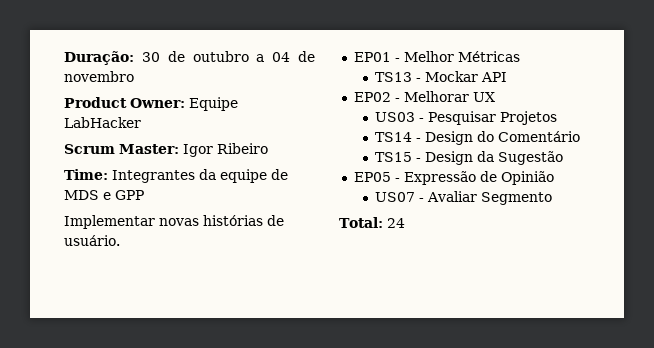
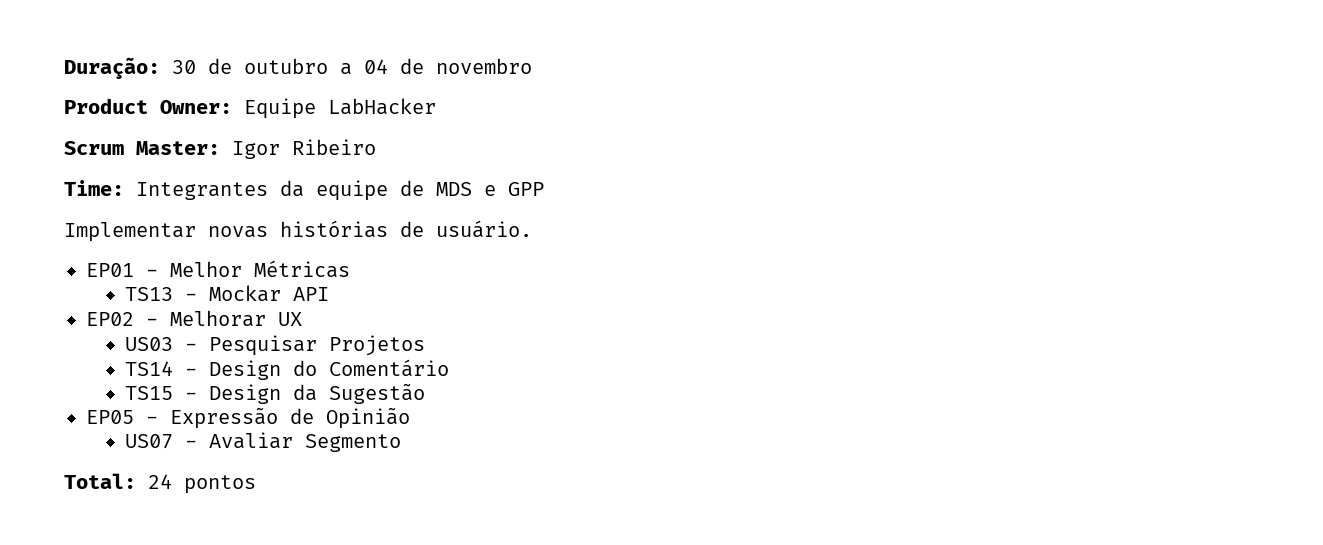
- Total: 24
+ Total: 24 pontos

